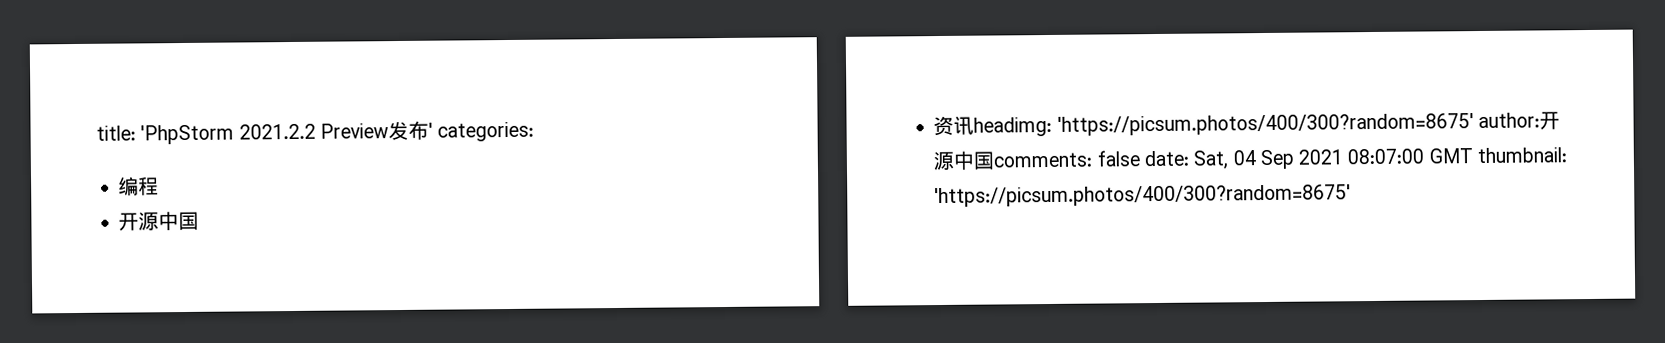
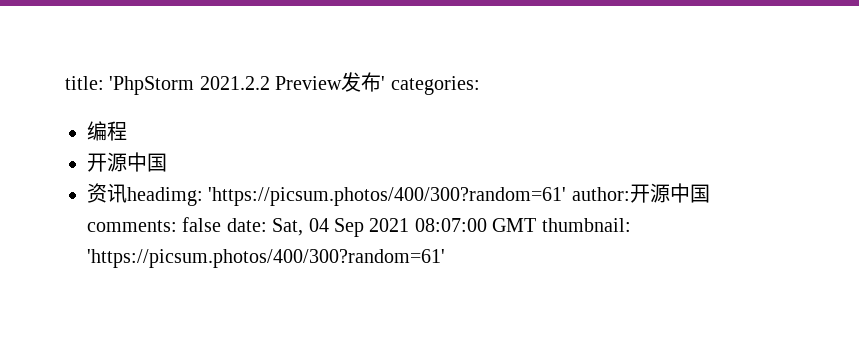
- 资讯headimg: 'https://picsum.photos/400/300?random=8675' author:开源中国comments: false date: Sat, 04 Sep 2021 08:07:00 GMT thumbnail: 'https://picsum.photos/400/300?random=8675'
+ 资讯headimg: 'https://picsum.photos/400/300?random=61' author:开源中国comments: false date: Sat, 04 Sep 2021 08:07:00 GMT thumbnail: 'https://picsum.photos/400/300?random=61'

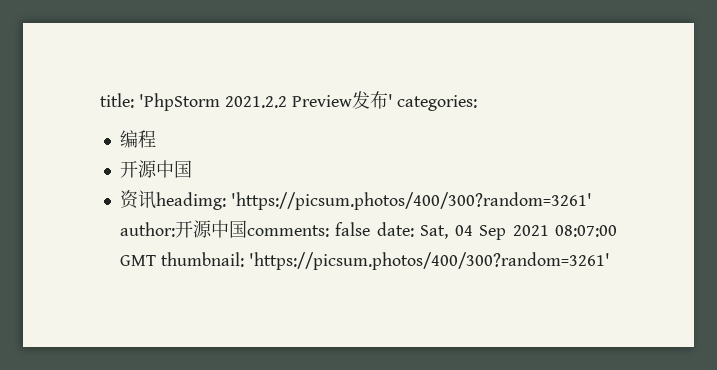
- 资讯headimg: 'https://picsum.photos/400/300?random=61' author:开源中国comments: false date: Sat, 04 Sep 2021 08:07:00 GMT thumbnail: 'https://picsum.photos/400/300?random=61'
+ 资讯headimg: 'https://picsum.photos/400/300?random=3261' author:开源中国comments: false date: Sat, 04 Sep 2021 08:07:00 GMT thumbnail: 'https://picsum.photos/400/300?random=3261'

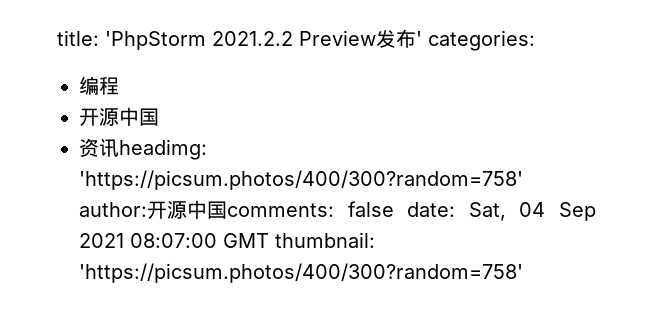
- 资讯headimg: 'https://picsum.photos/400/300?random=3261' author:开源中国comments: false date: Sat, 04 Sep 2021 08:07:00 GMT thumbnail: 'https://picsum.photos/400/300?random=3261'
+ 资讯headimg: 'https://picsum.photos/400/300?random=758' author:开源中国comments: false date: Sat, 04 Sep 2021 08:07:00 GMT thumbnail: 'https://picsum.photos/400/300?random=758'

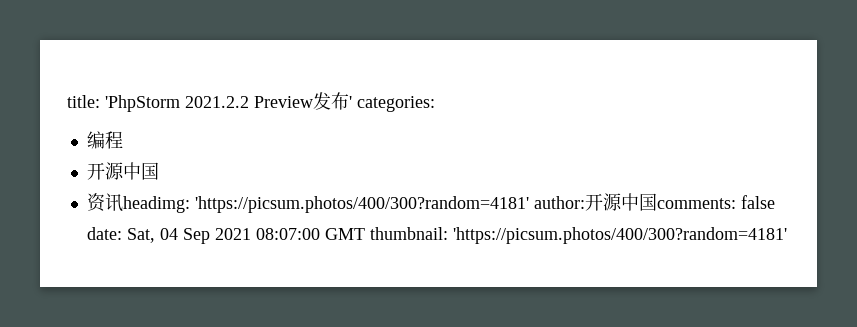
- 资讯headimg: 'https://picsum.photos/400/300?random=758' author:开源中国comments: false date: Sat, 04 Sep 2021 08:07:00 GMT thumbnail: 'https://picsum.photos/400/300?random=758'
+ 资讯headimg: 'https://picsum.photos/400/300?random=4181' author:开源中国comments: false date: Sat, 04 Sep 2021 08:07:00 GMT thumbnail: 'https://picsum.photos/400/300?random=4181'

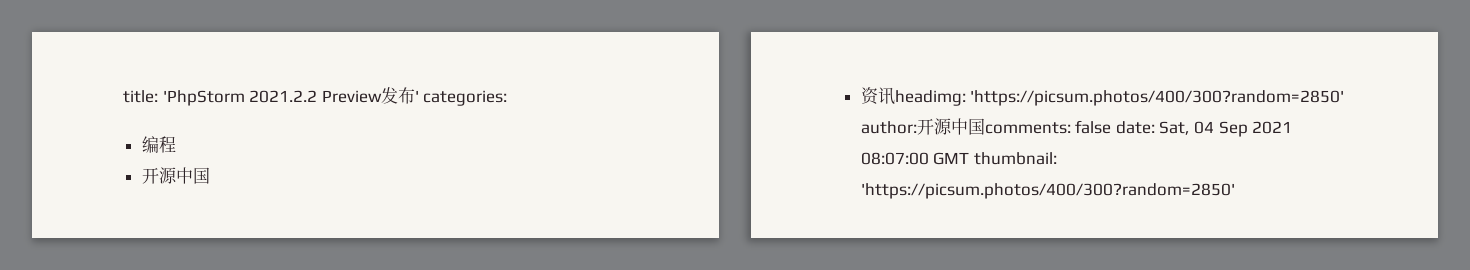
- 资讯headimg: 'https://picsum.photos/400/300?random=4181' author:开源中国comments: false date: Sat, 04 Sep 2021 08:07:00 GMT thumbnail: 'https://picsum.photos/400/300?random=4181'
+ 资讯headimg: 'https://picsum.photos/400/300?random=2850' author:开源中国comments: false date: Sat, 04 Sep 2021 08:07:00 GMT thumbnail: 'https://picsum.photos/400/300?random=2850'

